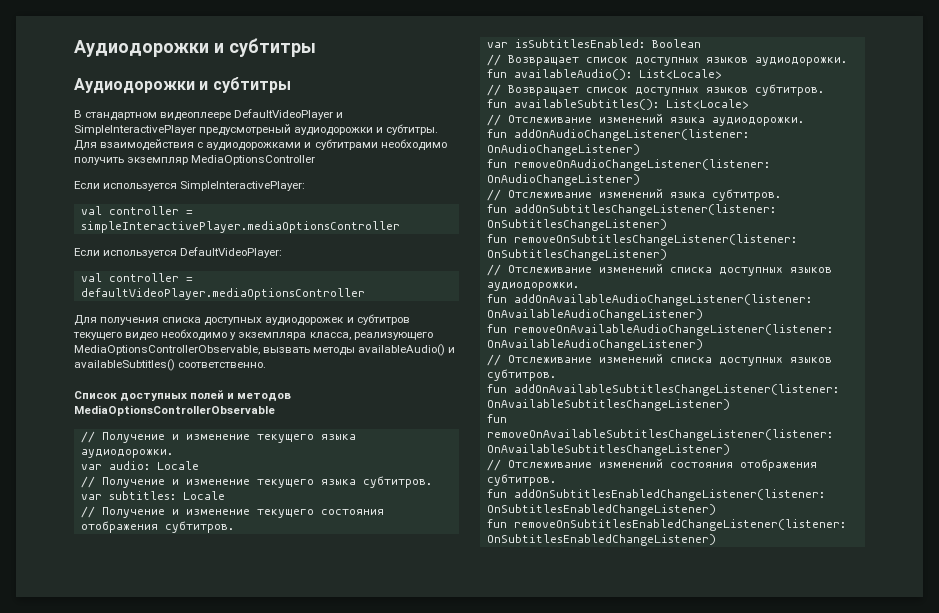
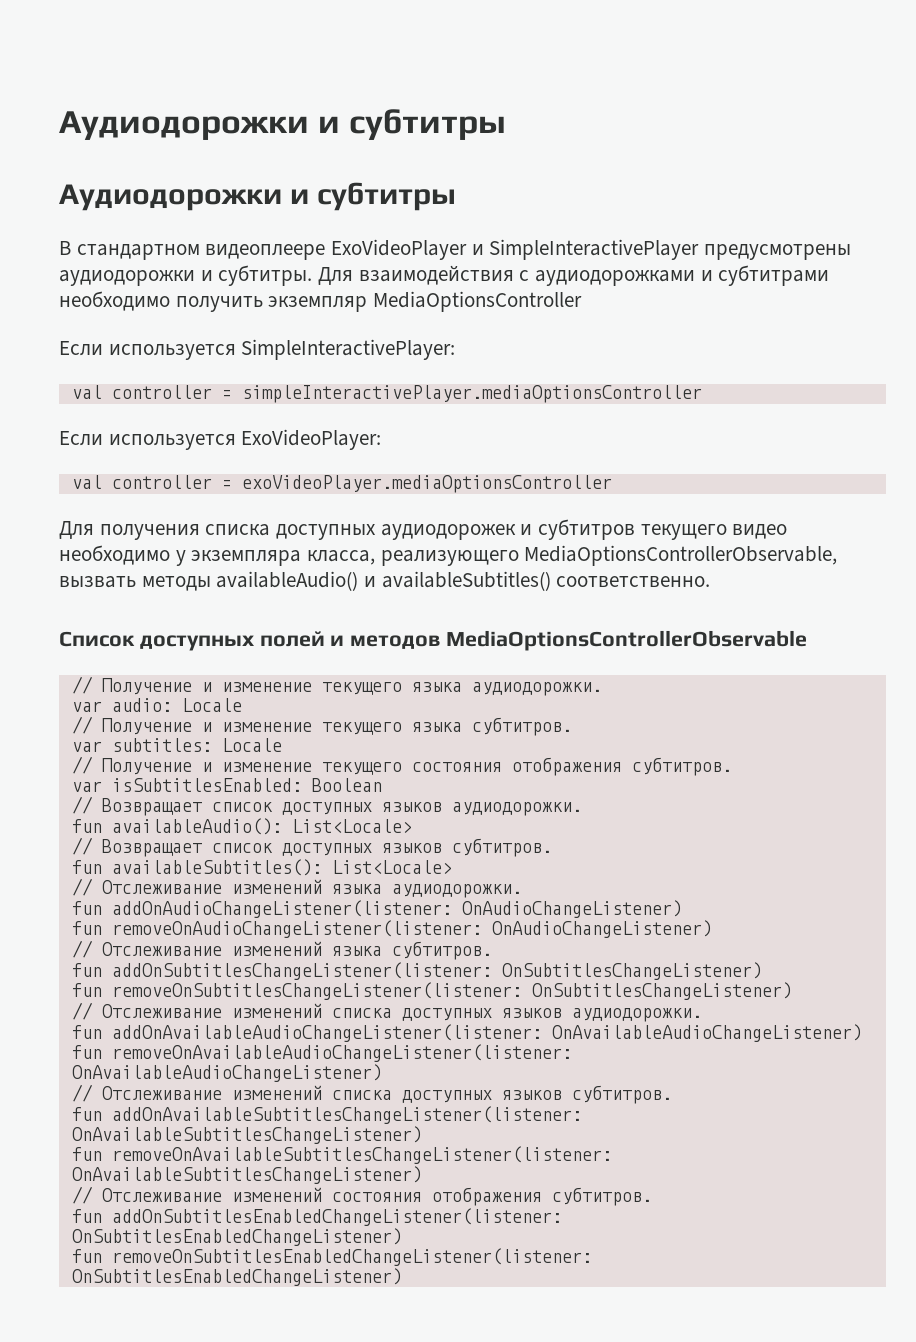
- В стандартном видеоплеере DefaultVideoPlayer и SimpleInteractivePlayer предусмотреный аудиодорожки и субтитры.
+ В стандартном видеоплеере ExoVideoPlayer и SimpleInteractivePlayer предусмотрены аудиодорожки и субтитры.
- Если используется DefaultVideoPlayer:
- val controller = defaultVideoPlayer.mediaOptionsController
+ Если используется ExoVideoPlayer:
+ val controller = exoVideoPlayer.mediaOptionsController

